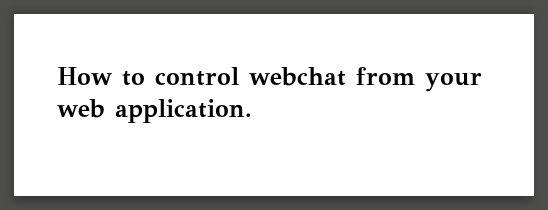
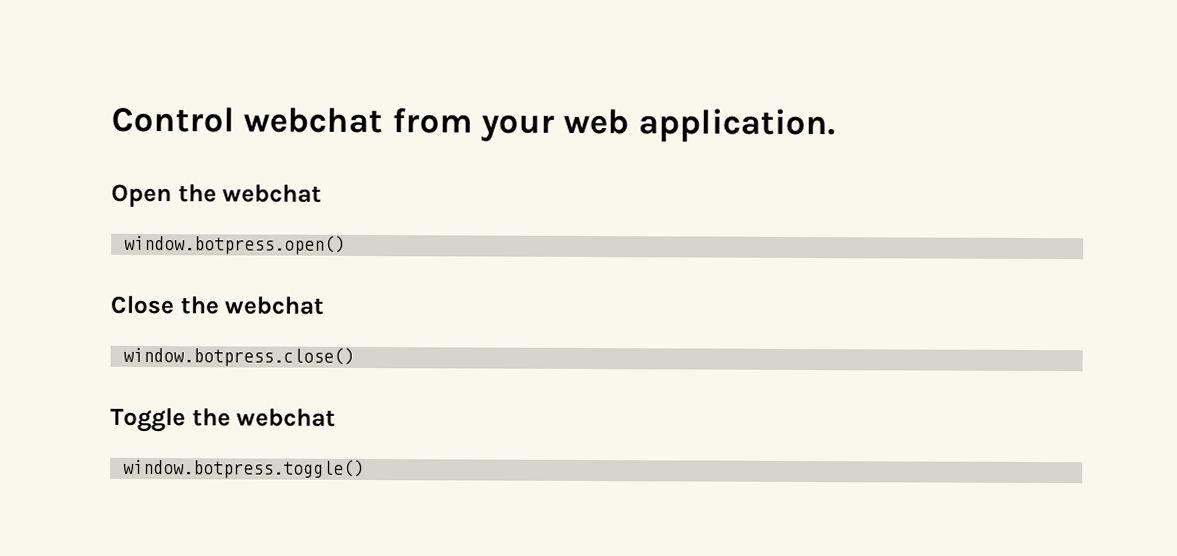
- How to control webchat from your web application.
+ Control webchat from your web application.
+ Open the webchat
+ window.botpress.open()
+ Close the webchat
+ window.botpress.close()
+ Toggle the webchat
+ window.botpress.toggle()

